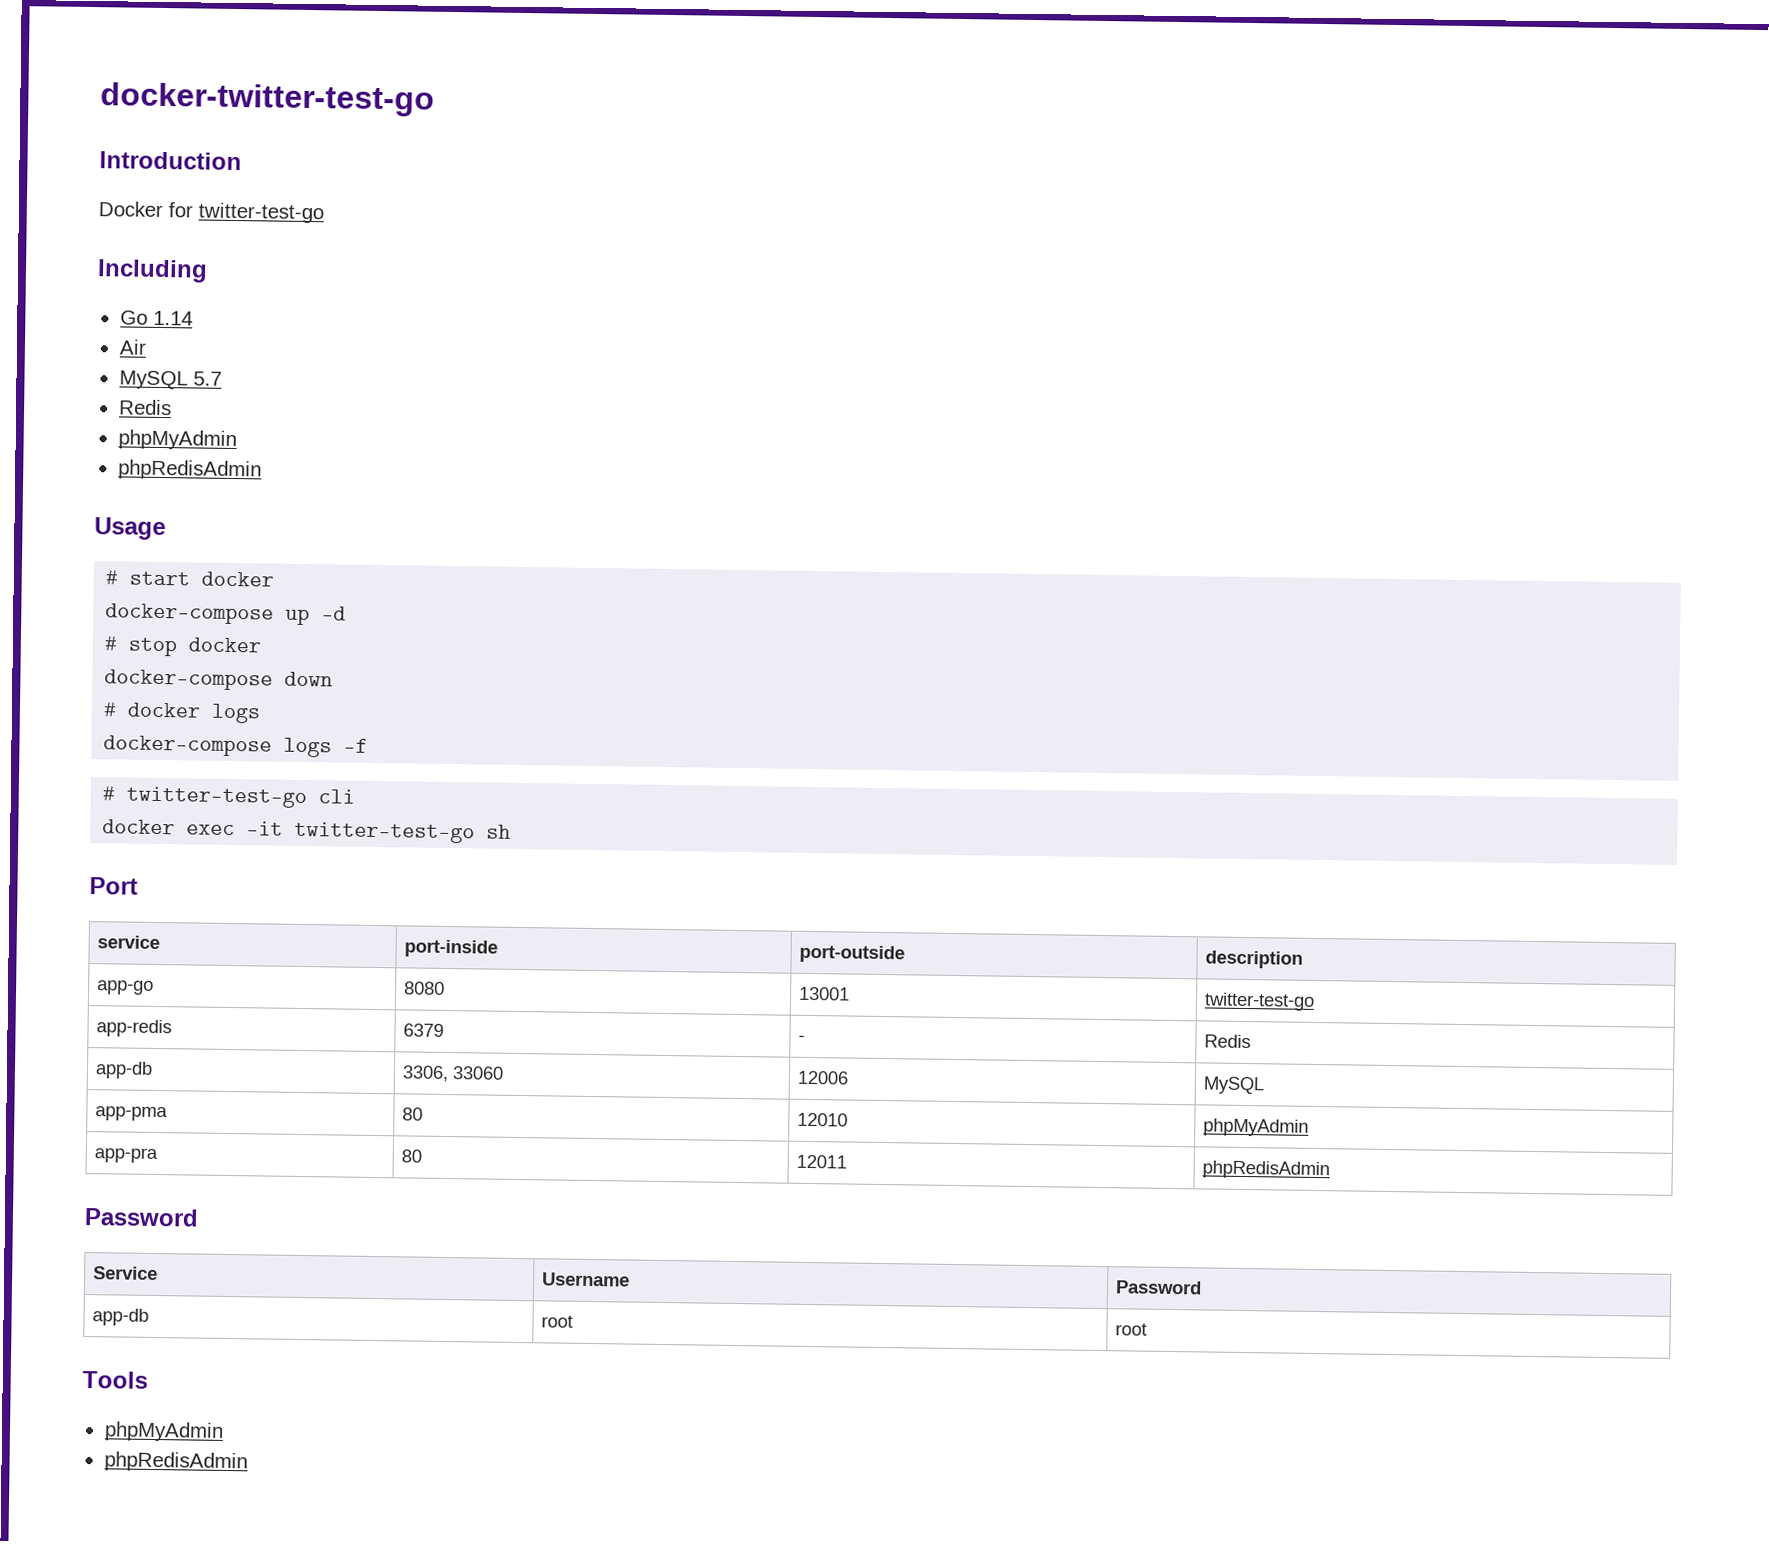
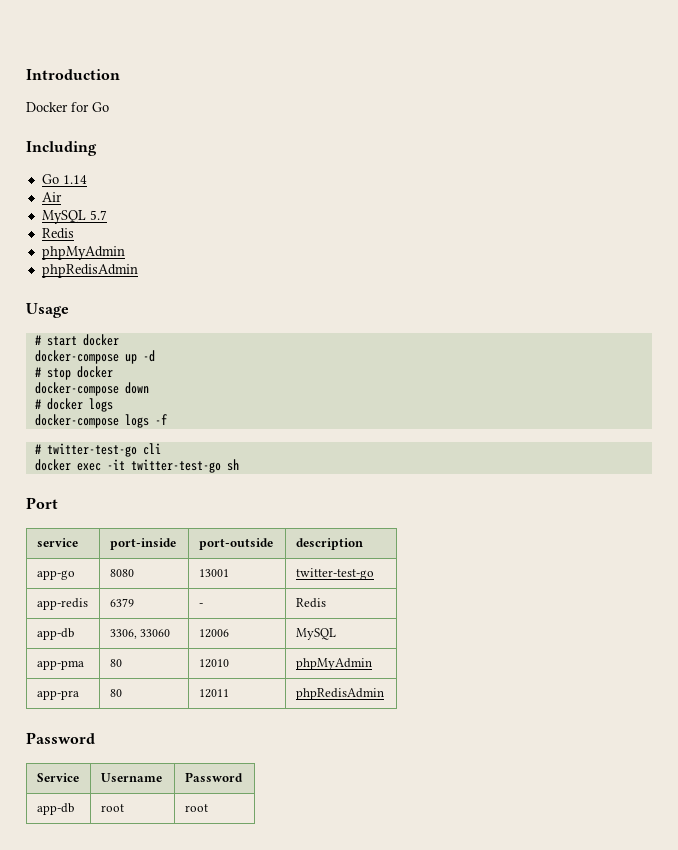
- docker-twitter-test-go
- Docker for twitter-test-go
+ Docker for Go
- Tools
- phpMyAdmin
- phpRedisAdmin

